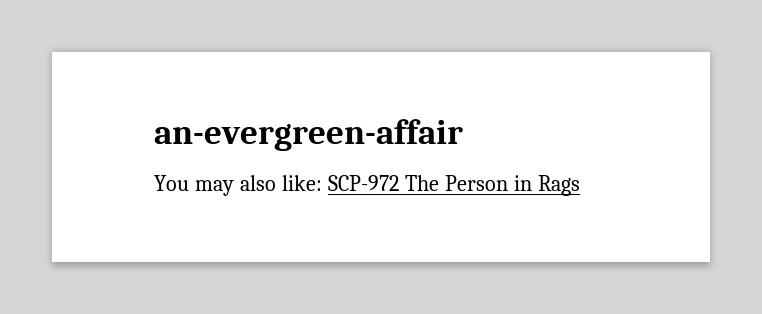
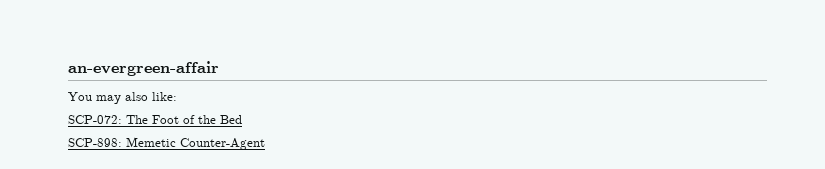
- You may also like: SCP-972 The Person in Rags
+ You may also like:
+ SCP-072: The Foot of the Bed
+ SCP-898: Memetic Counter-Agent

